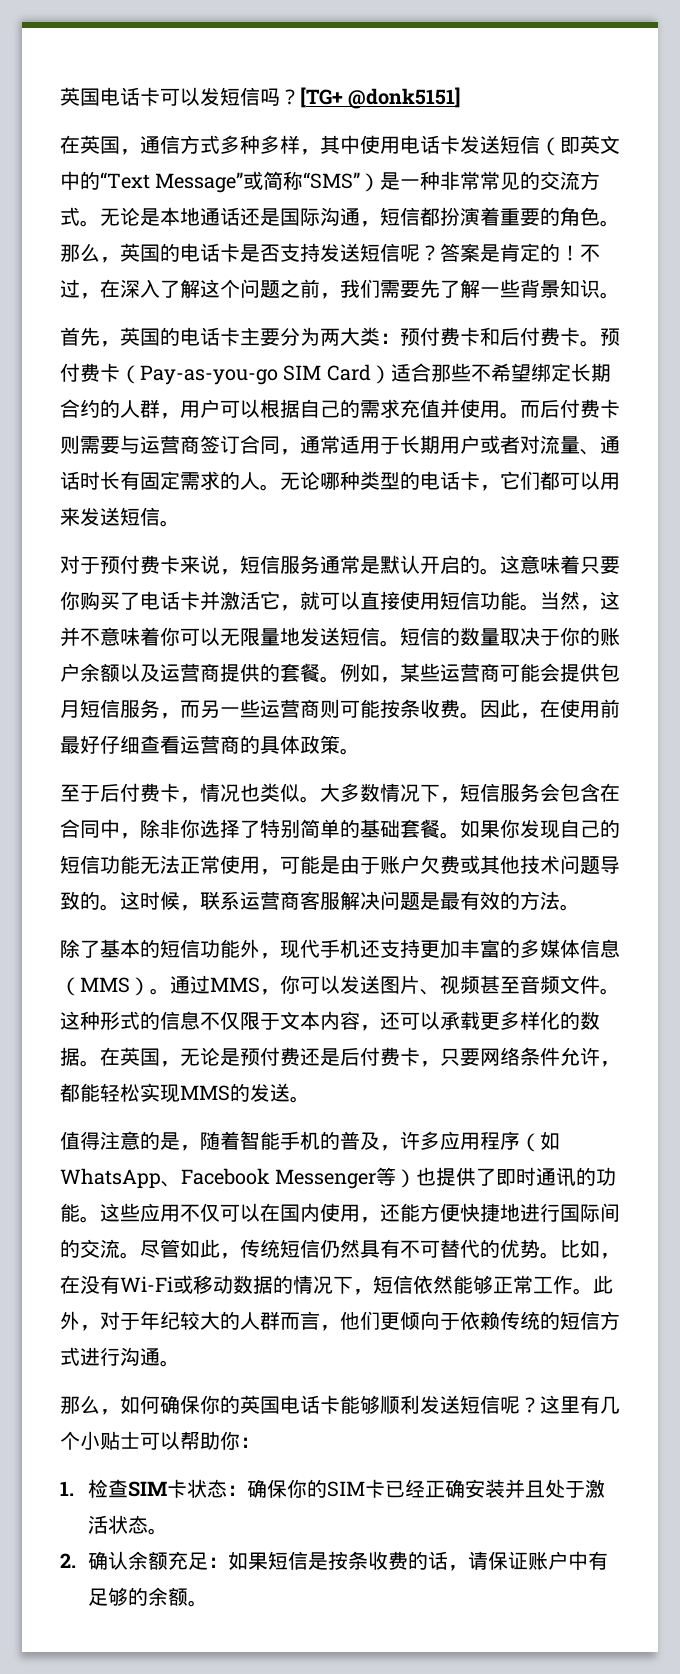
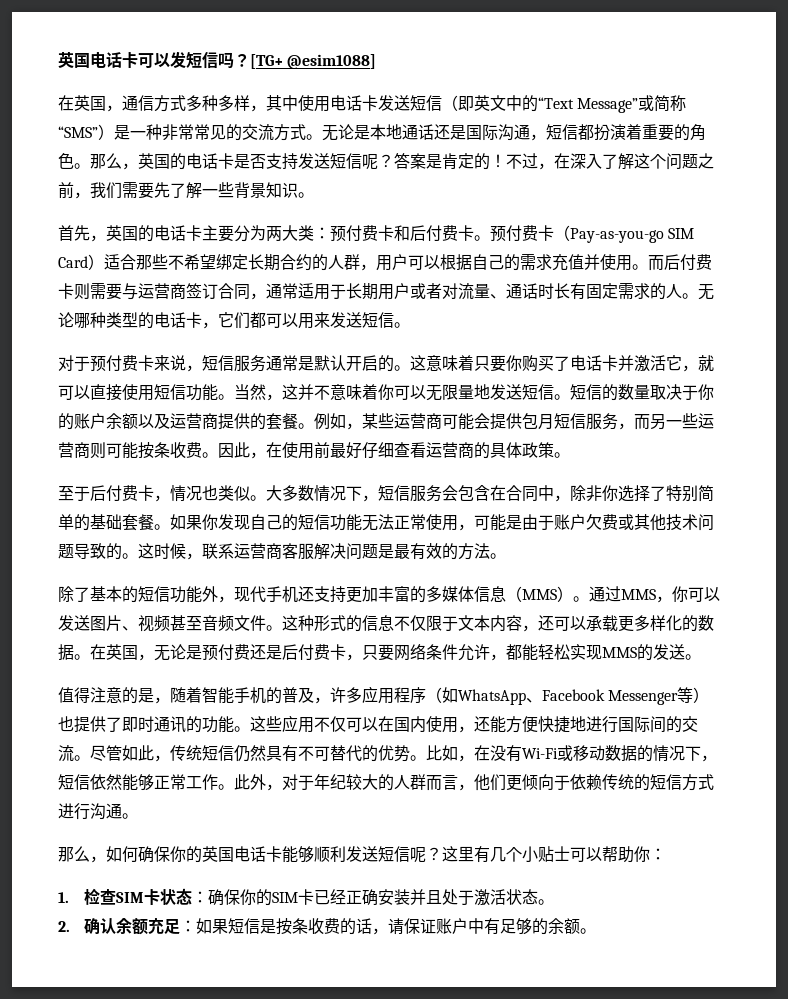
- [TG+ @donk5151]
+ [TG+ @esim1088]

